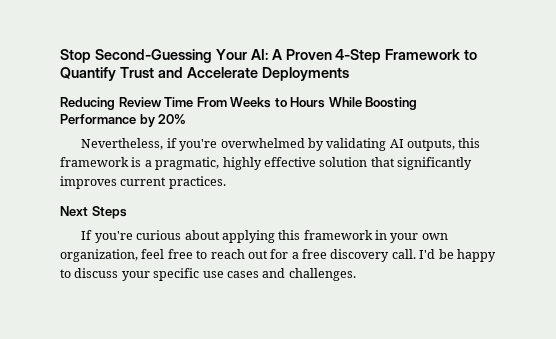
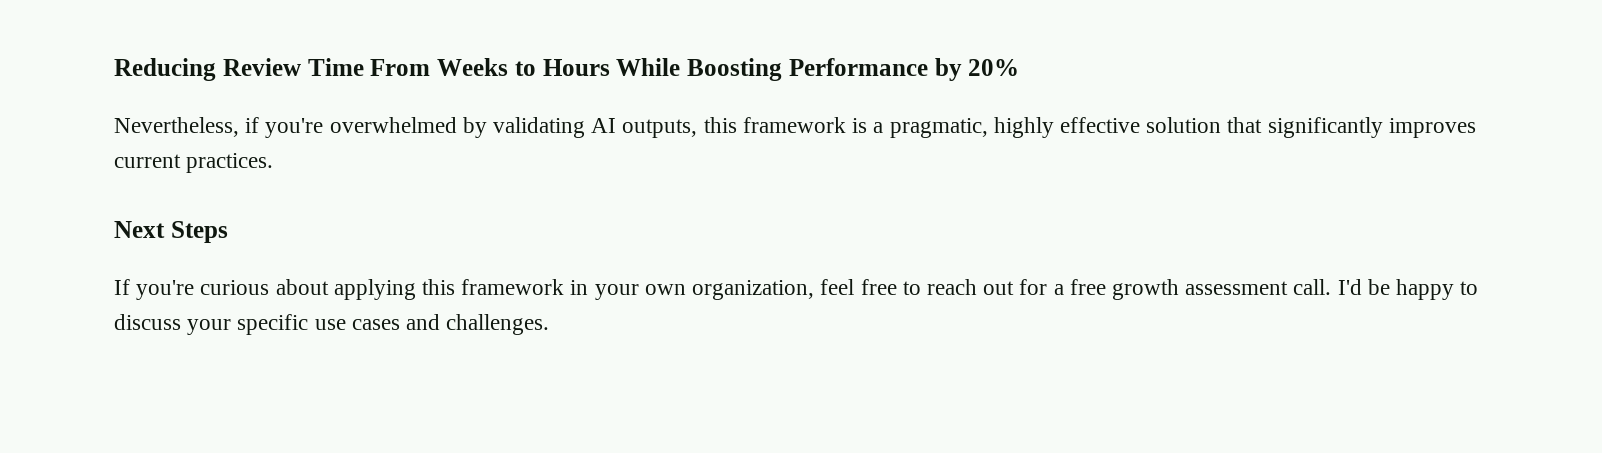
- Stop Second-Guessing Your AI: A Proven 4-Step Framework to Quantify Trust and Accelerate Deployments
- If you're curious about applying this framework in your own organization, feel free to reach out for a free discovery call.
+ If you're curious about applying this framework in your own organization, feel free to reach out for a free growth assessment call.

